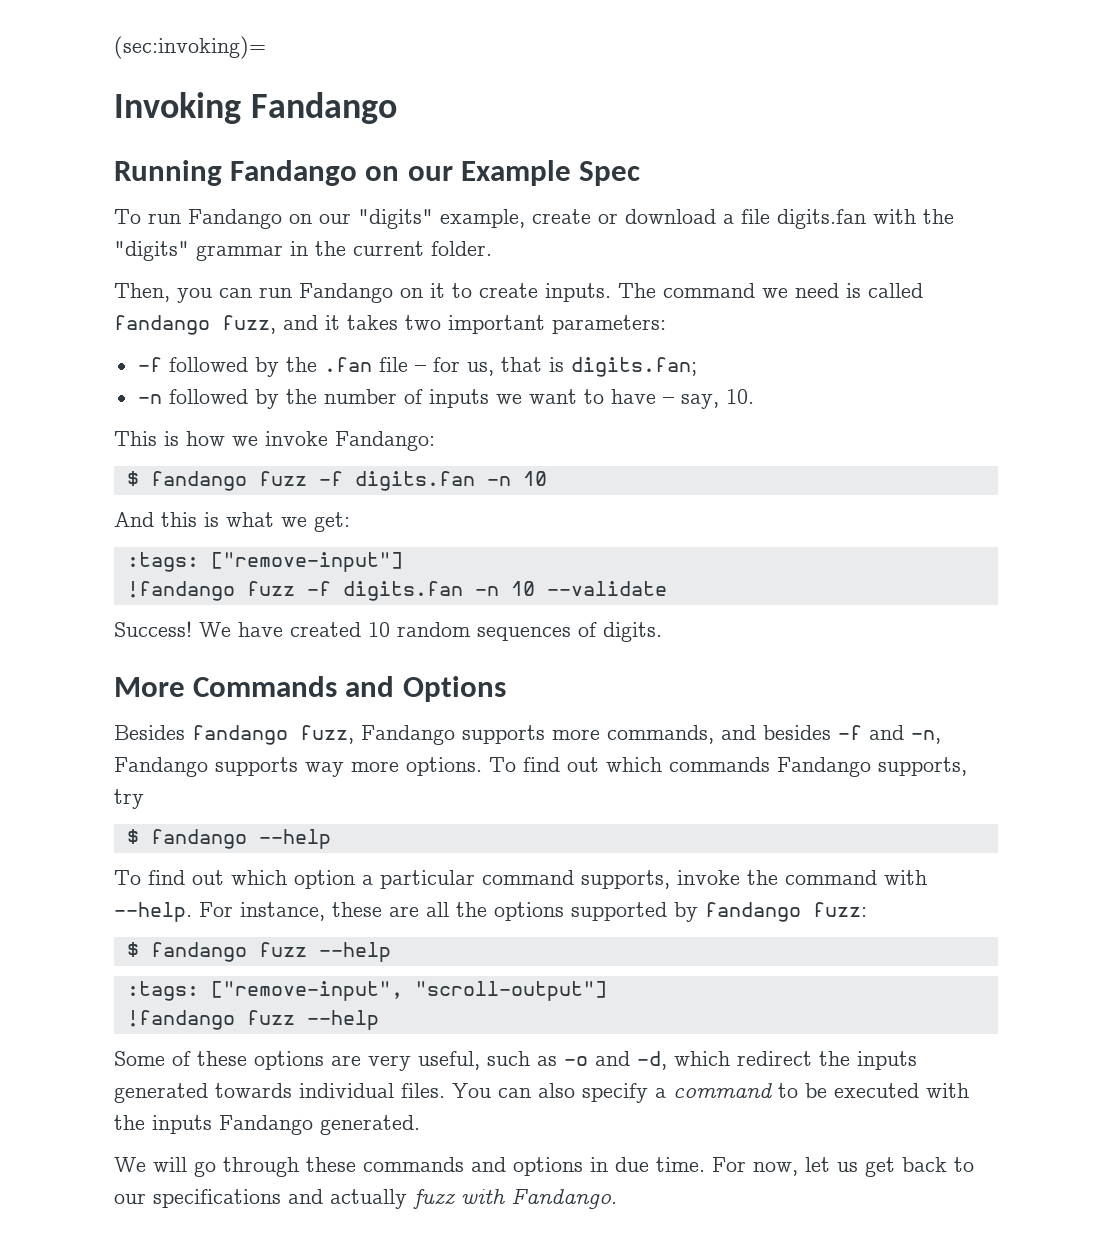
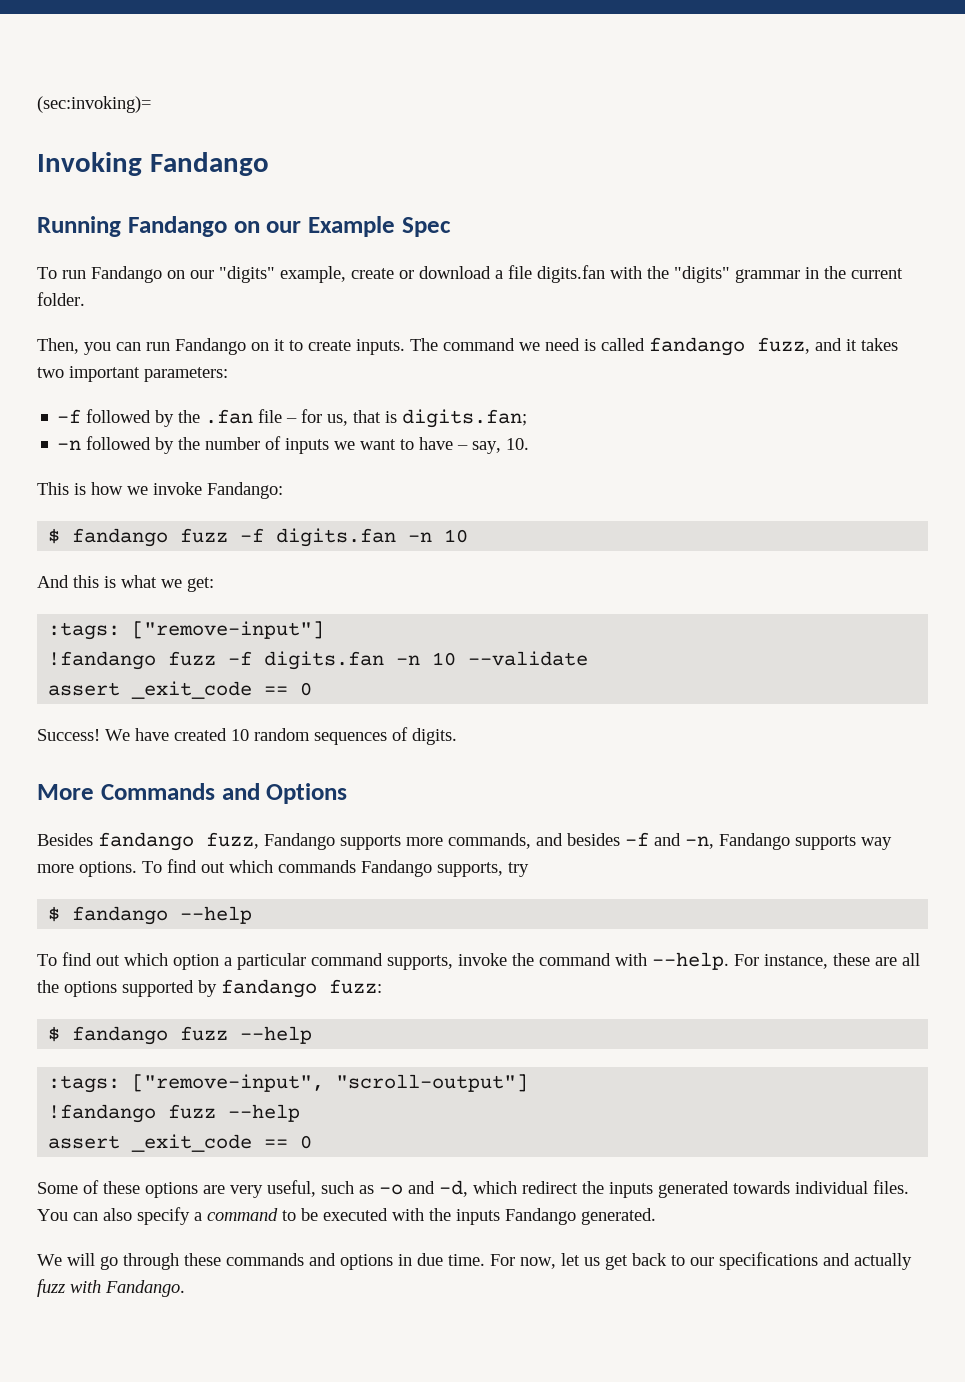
  !fandango fuzz -f digits.fan -n 10 --validate
+ assert _exit_code == 0
  !fandango fuzz --help
+ assert _exit_code == 0

